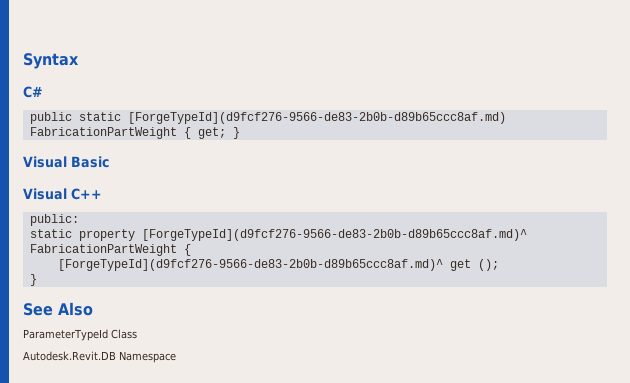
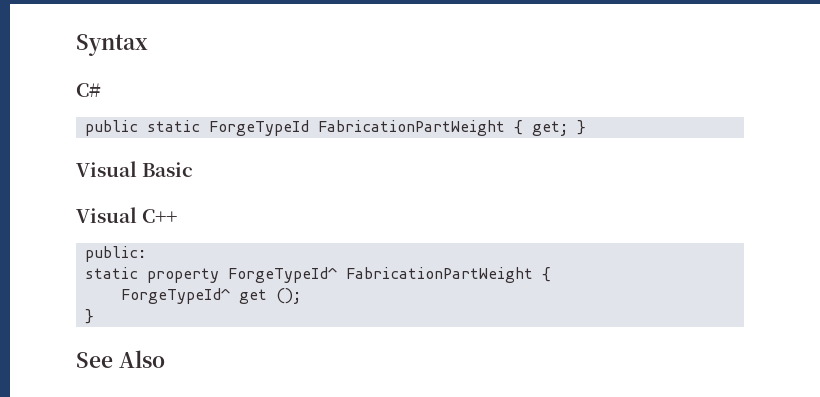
- public static [ForgeTypeId](d9fcf276-9566-de83-2b0b-d89b65ccc8af.md) FabricationPartWeight { get; }
+ public static ForgeTypeId FabricationPartWeight { get; }
- static property [ForgeTypeId](d9fcf276-9566-de83-2b0b-d89b65ccc8af.md)^ FabricationPartWeight {
+ static property ForgeTypeId^ FabricationPartWeight {
- [ForgeTypeId](d9fcf276-9566-de83-2b0b-d89b65ccc8af.md)^ get ();
+ ForgeTypeId^ get ();
- ParameterTypeId Class
- Autodesk.Revit.DB Namespace

